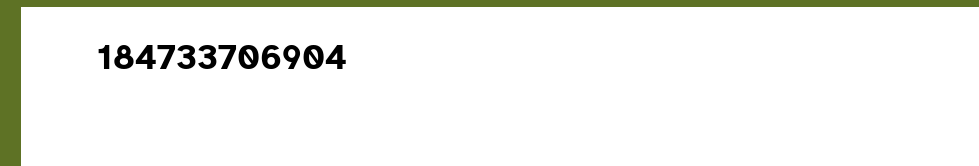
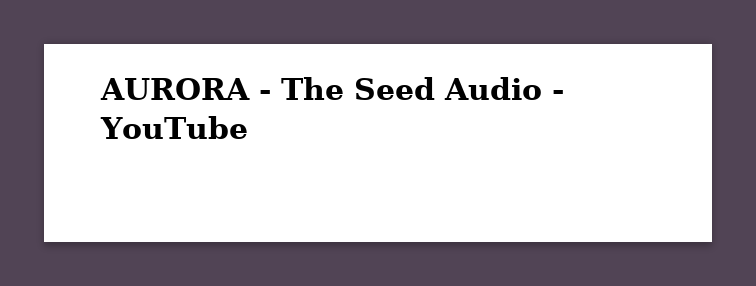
- 184733706904
+ AURORA - The Seed Audio - YouTube

